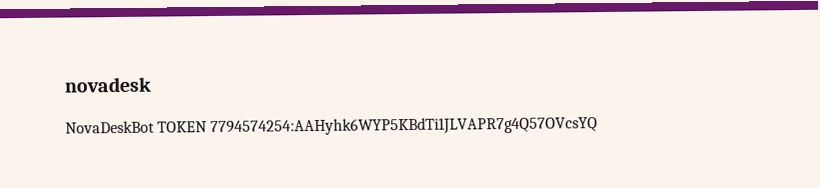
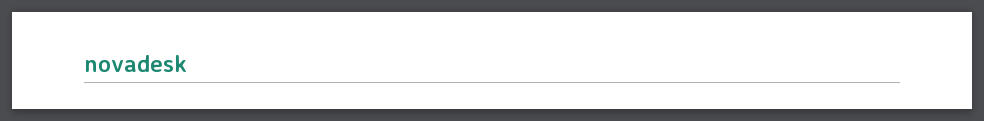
- NovaDeskBot TOKEN 7794574254:AAHyhk6WYP5KBdTi1JLVAPR7g4Q57OVcsYQ

